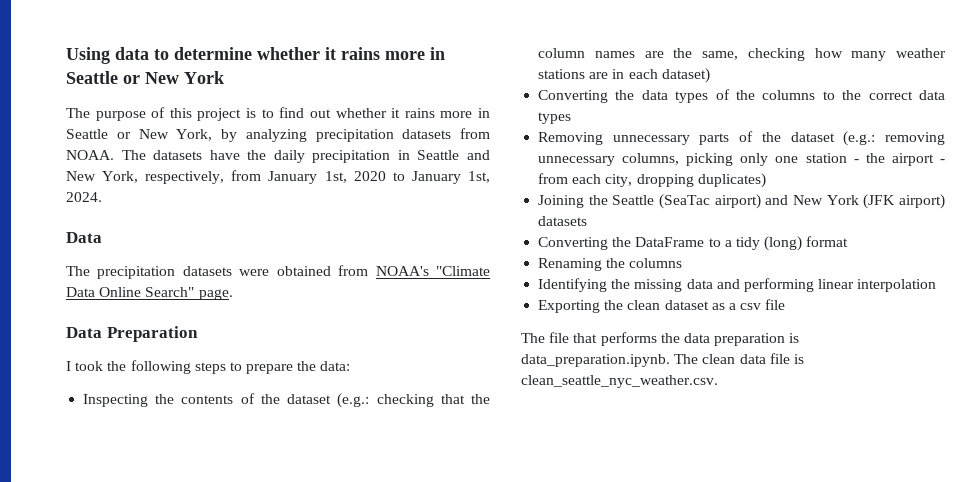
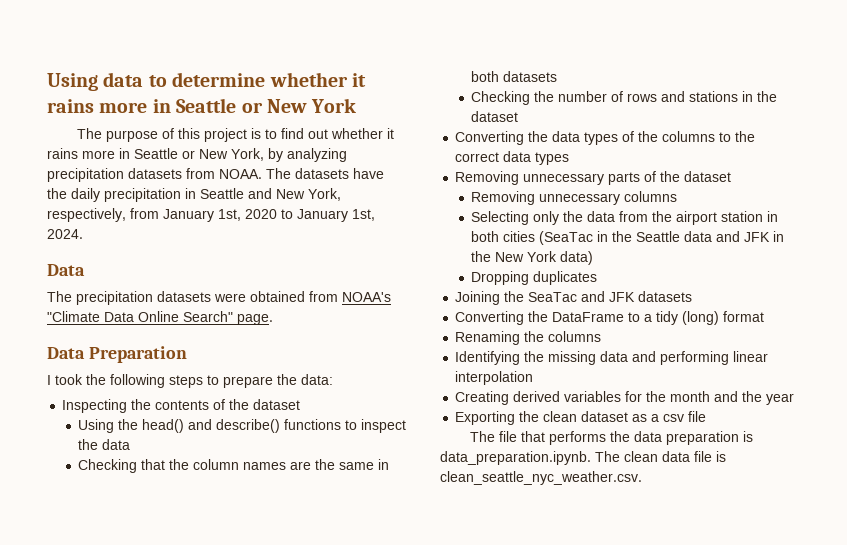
- Inspecting the contents of the dataset (e.g.: checking that the column names are the same, checking how many weather stations are in each dataset)
+ Inspecting the contents of the dataset
+ Using the head() and describe() functions to inspect the data
+ Checking that the column names are the same in both datasets
+ Checking the number of rows and stations in the dataset
- Removing unnecessary parts of the dataset (e.g.: removing unnecessary columns, picking only one station - the airport - from each city, dropping duplicates)
- Joining the Seattle (SeaTac airport) and New York (JFK airport) datasets
+ Removing unnecessary parts of the dataset
+ Removing unnecessary columns
+ Selecting only the data from the airport station in both cities (SeaTac in the Seattle data and JFK in the New York data)
+ Dropping duplicates
+ Joining the SeaTac and JFK datasets
+ Creating derived variables for the month and the year

